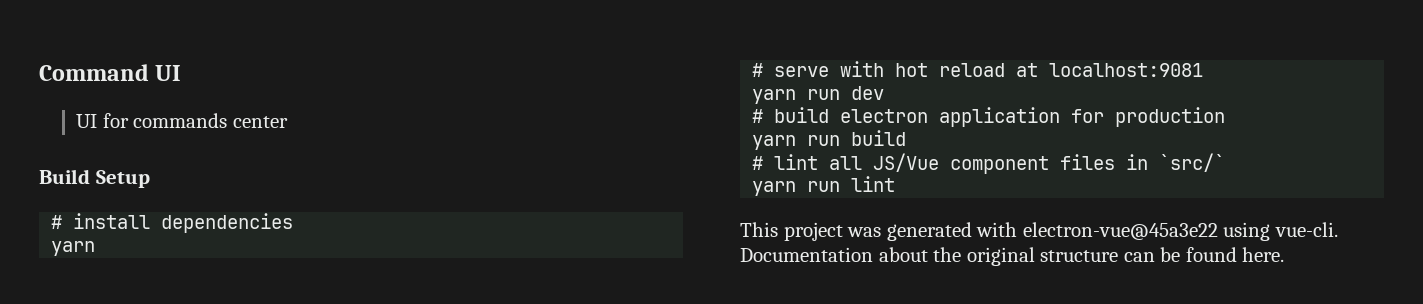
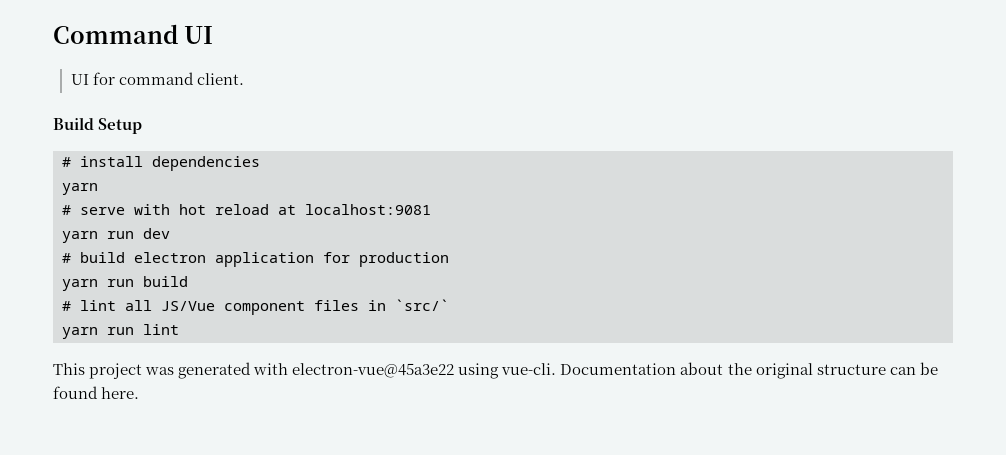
- UI for commands center
+ UI for command client.

